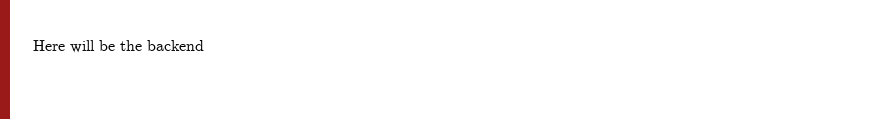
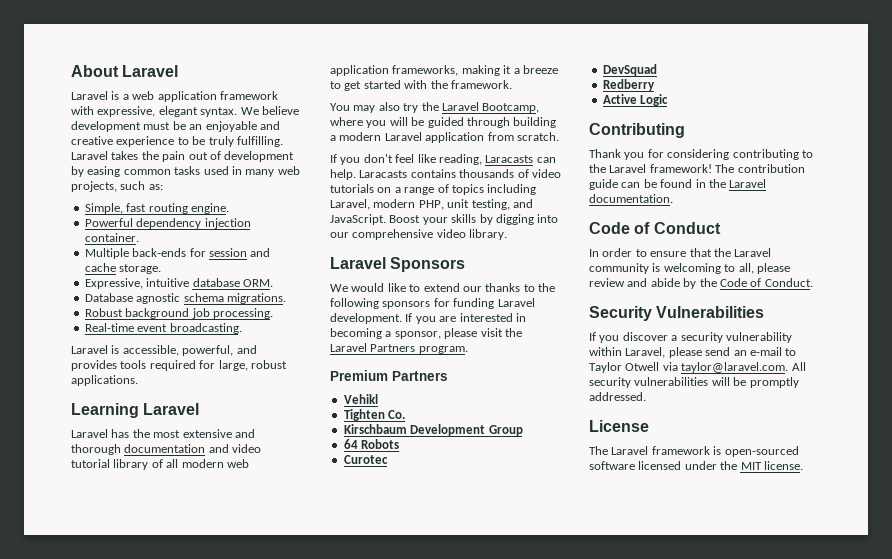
- Here will be the backend
+ About Laravel
+ Laravel is a web application framework with expressive, elegant syntax. We believe development must be an enjoyable and creative experience to be truly fulfilling. Laravel takes the pain out of development by easing common tasks used in many web projects, such as:
+ Simple, fast routing engine.
+ Powerful dependency injection container.
+ Multiple back-ends for session and cache storage.
+ Expressive, intuitive database ORM.
+ Database agnostic schema migrations.
+ Robust background job processing.
+ Real-time event broadcasting.
+ Laravel is accessible, powerful, and provides tools required for large, robust applications.
+ Learning Laravel
+ Laravel has the most extensive and thorough documentation and video tutorial library of all modern web application frameworks, making it a breeze to get started with the framework.
+ You may also try the Laravel Bootcamp, where you will be guided through building a modern Laravel application from scratch.
+ If you don't feel like reading, Laracasts can help. Laracasts contains thousands of video tutorials on a range of topics including Laravel, modern PHP, unit testing, and JavaScript. Boost your skills by digging into our comprehensive video library.
+ Laravel Sponsors
+ We would like to extend our thanks to the following sponsors for funding Laravel development. If you are interested in becoming a sponsor, please visit the Laravel Partners program.
+ Premium Partners
+ Vehikl
+ Tighten Co.
+ Kirschbaum Development Group
+ 64 Robots
+ Curotec
+ DevSquad
+ Redberry
+ Active Logic
+ Contributing
+ Thank you for considering contributing to the Laravel framework! The contribution guide can be found in the Laravel documentation.
+ Code of Conduct
+ In order to ensure that the Laravel community is welcoming to all, please review and abide by the Code of Conduct.
+ Security Vulnerabilities
+ If you discover a security vulnerability within Laravel, please send an e-mail to Taylor Otwell via taylor@laravel.com. All security vulnerabilities will be promptly addressed.
+ License
+ The Laravel framework is open-sourced software licensed under the MIT license.

